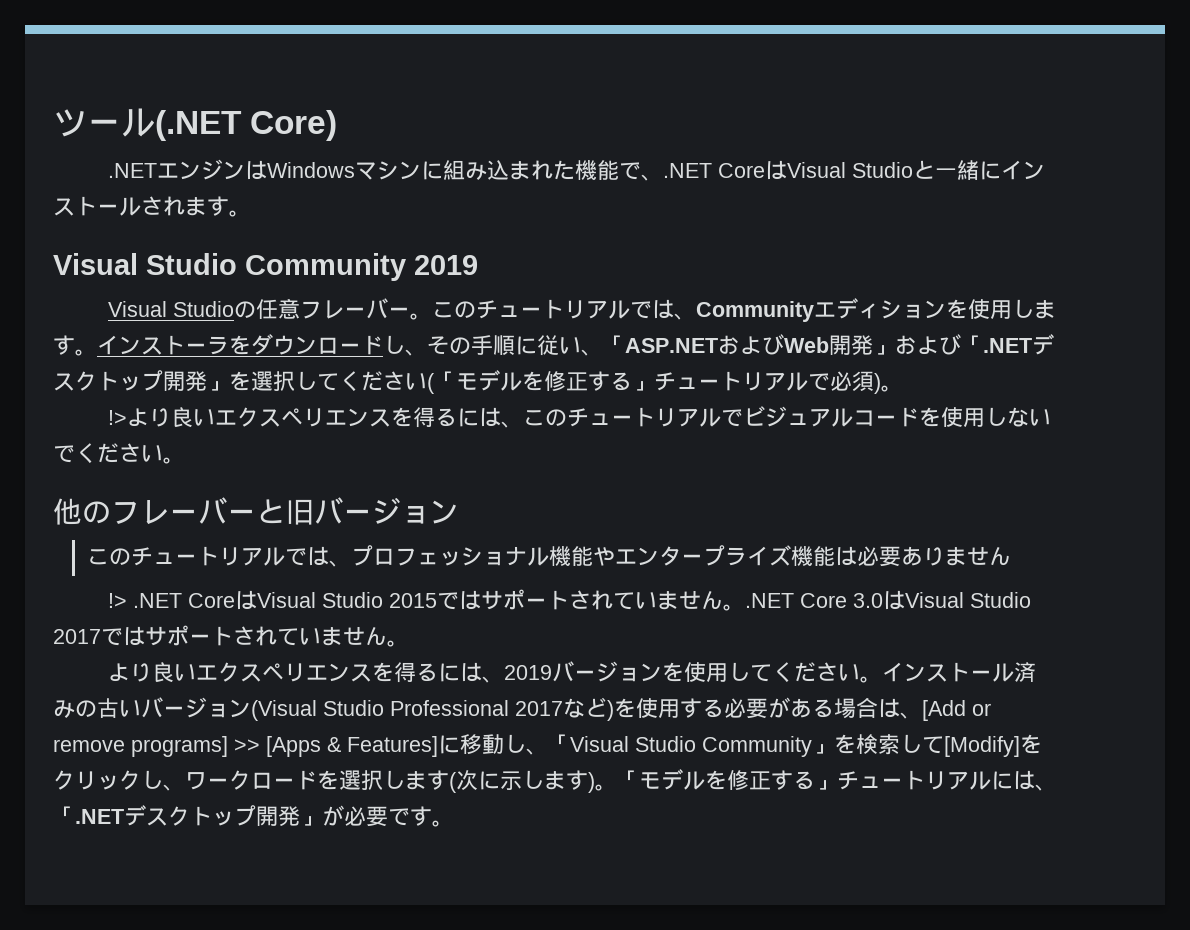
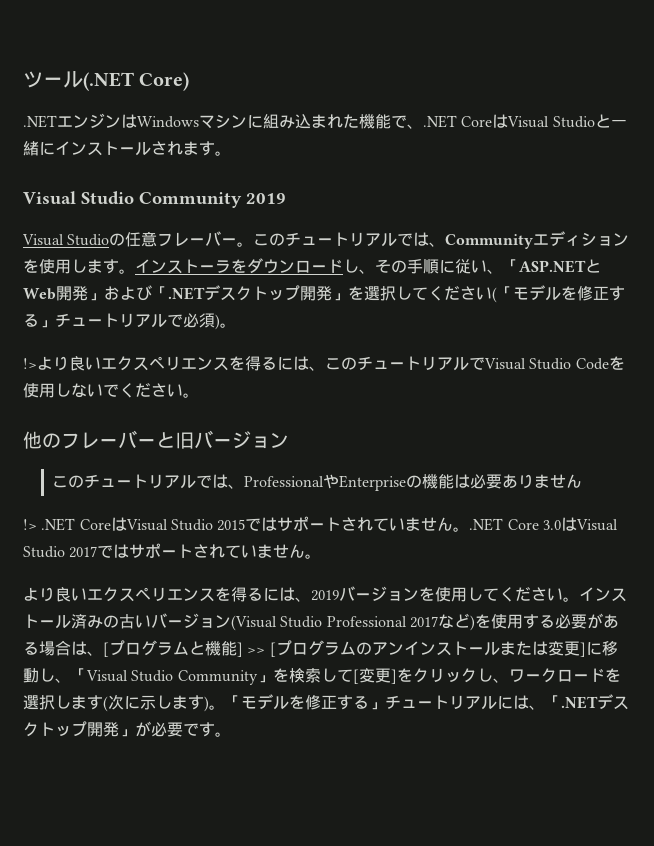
- インストーラをダウンロードし、その手順に従い、「ASP.NETおよびWeb開発」および「.NETデスクトップ開発」を選択してください(「モデルを修正する」チュートリアルで必須)。
+ インストーラをダウンロードし、その手順に従い、「ASP.NETとWeb開発」および「.NETデスクトップ開発」を選択してください(「モデルを修正する」チュートリアルで必須)。
- !>より良いエクスペリエンスを得るには、このチュートリアルでビジュアルコードを使用しないでください。
+ !>より良いエクスペリエンスを得るには、このチュートリアルでVisual Studio Codeを使用しないでください。
- このチュートリアルでは、プロフェッショナル機能やエンタープライズ機能は必要ありません
+ このチュートリアルでは、ProfessionalやEnterpriseの機能は必要ありません
- インストール済みの古いバージョン(Visual Studio Professional 2017など)を使用する必要がある場合は、[Add or remove programs] >> [Apps & Features]に移動し、「Visual Studio Community」を検索して[Modify]をクリックし、ワークロードを選択します(次に示します)。
+ インストール済みの古いバージョン(Visual Studio Professional 2017など)を使用する必要がある場合は、[プログラムと機能] >> [プログラムのアンインストールまたは変更]に移動し、「Visual Studio Community」を検索して[変更]をクリックし、ワークロードを選択します(次に示します)。

